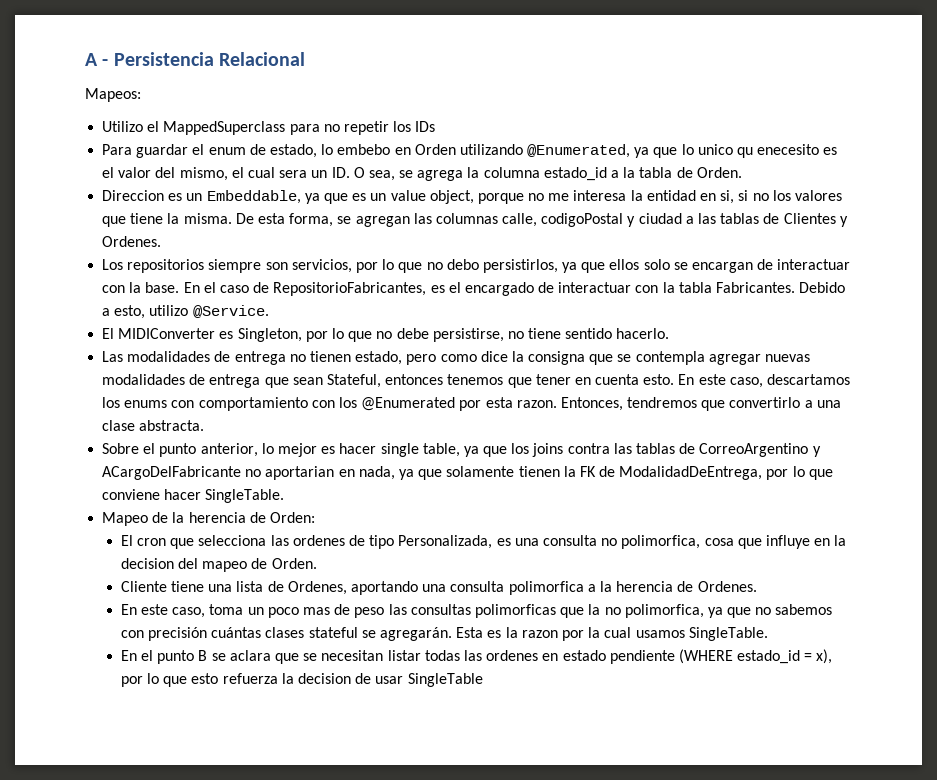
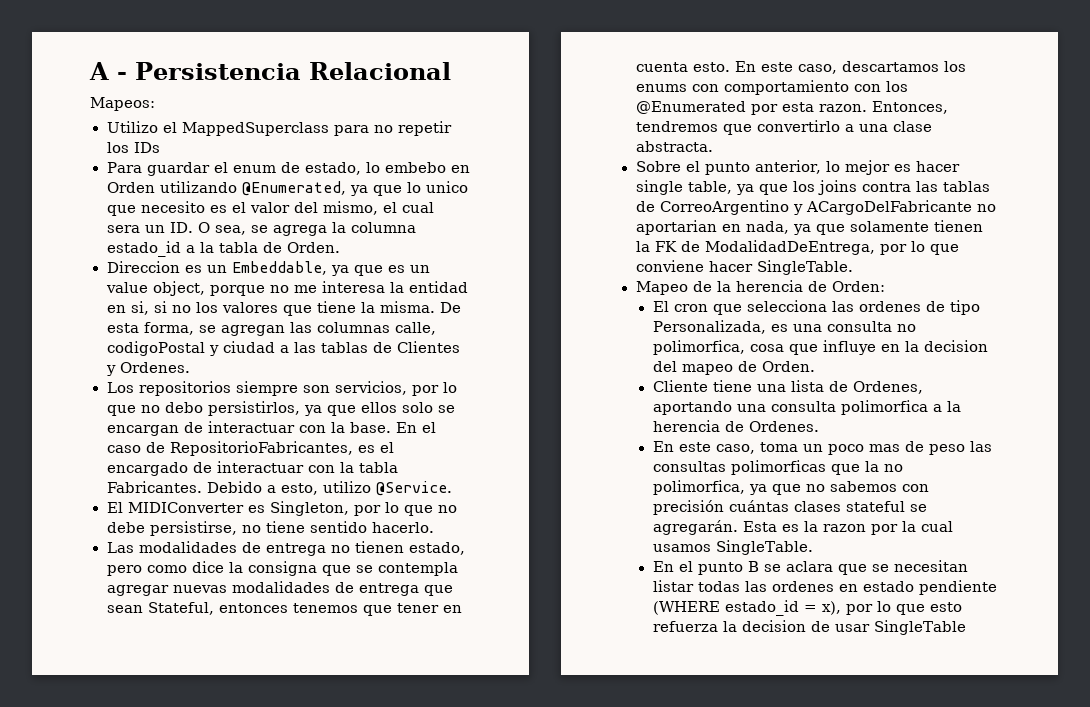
- Para guardar el enum de estado, lo embebo en Orden utilizando @Enumerated, ya que lo unico qu enecesito es el valor del mismo, el cual sera un ID. O sea, se agrega la columna estado_id a la tabla de Orden.
+ Para guardar el enum de estado, lo embebo en Orden utilizando @Enumerated, ya que lo unico que necesito es el valor del mismo, el cual sera un ID. O sea, se agrega la columna estado_id a la tabla de Orden.

